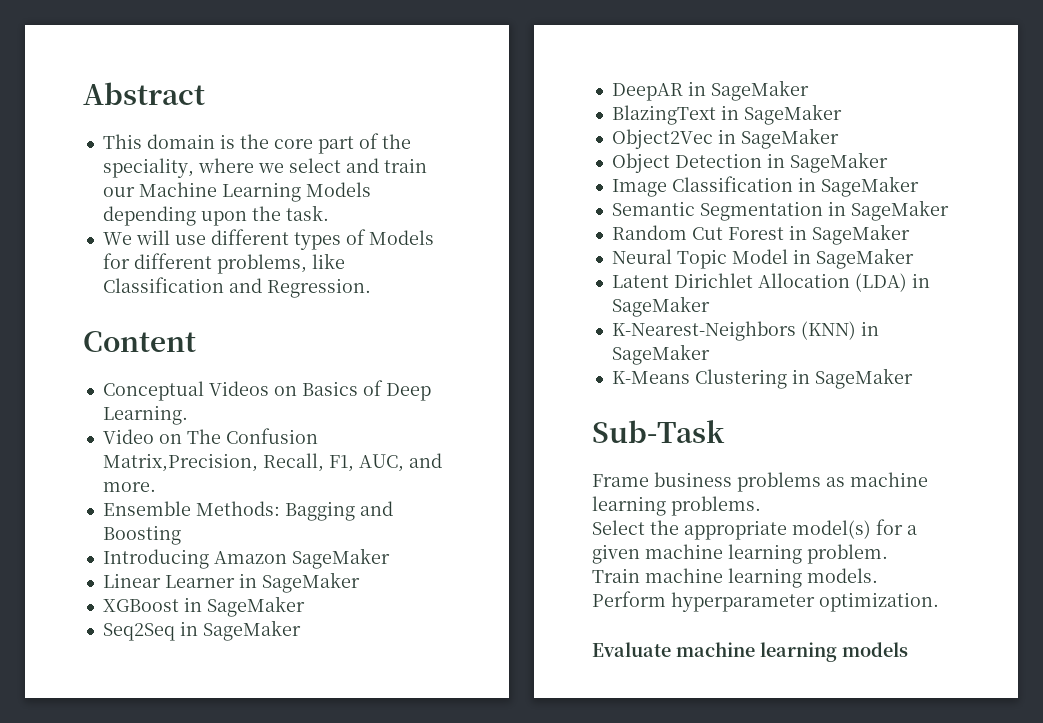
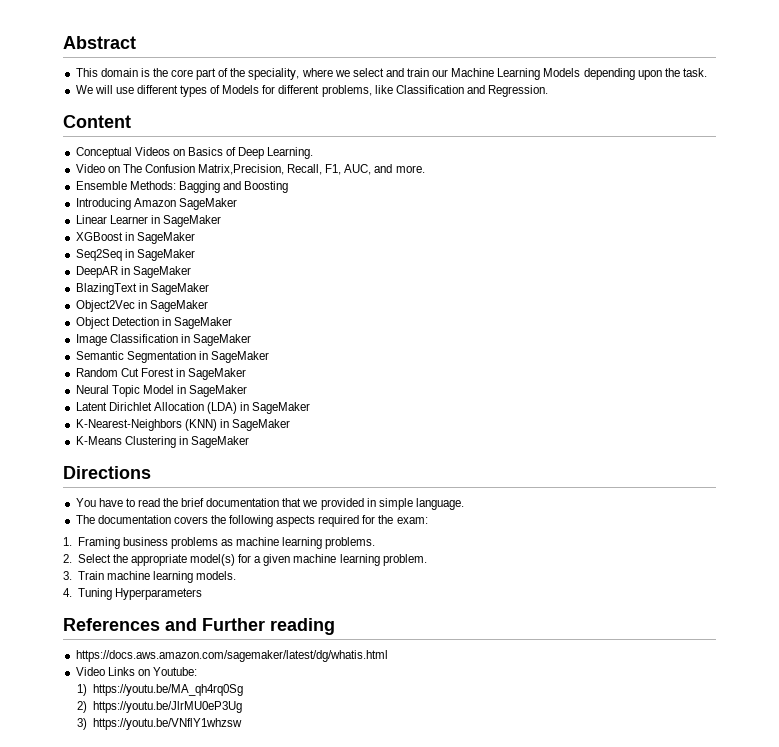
- Sub-Task
- Frame business problems as machine learning problems.
+ Directions
+ You have to read the brief documentation that we provided in simple language.
+ The documentation covers the following aspects required for the exam:
+ 1. Framing business problems as machine learning problems.
- Select the appropriate model(s) for a given machine learning problem.
+ 2. Select the appropriate model(s) for a given machine learning problem.
- Train machine learning models.
+ 3. Train machine learning models.
- Perform hyperparameter optimization.
- Evaluate machine learning models
+ 4. Tuning Hyperparameters
+ References and Further reading
+ https://docs.aws.amazon.com/sagemaker/latest/dg/whatis.html
+ Video Links on Youtube:
+ 1) https://youtu.be/MA_qh4rq0Sg
+ 2) https://youtu.be/JlrMU0eP3Ug
+ 3) https://youtu.be/VNflY1whzsw

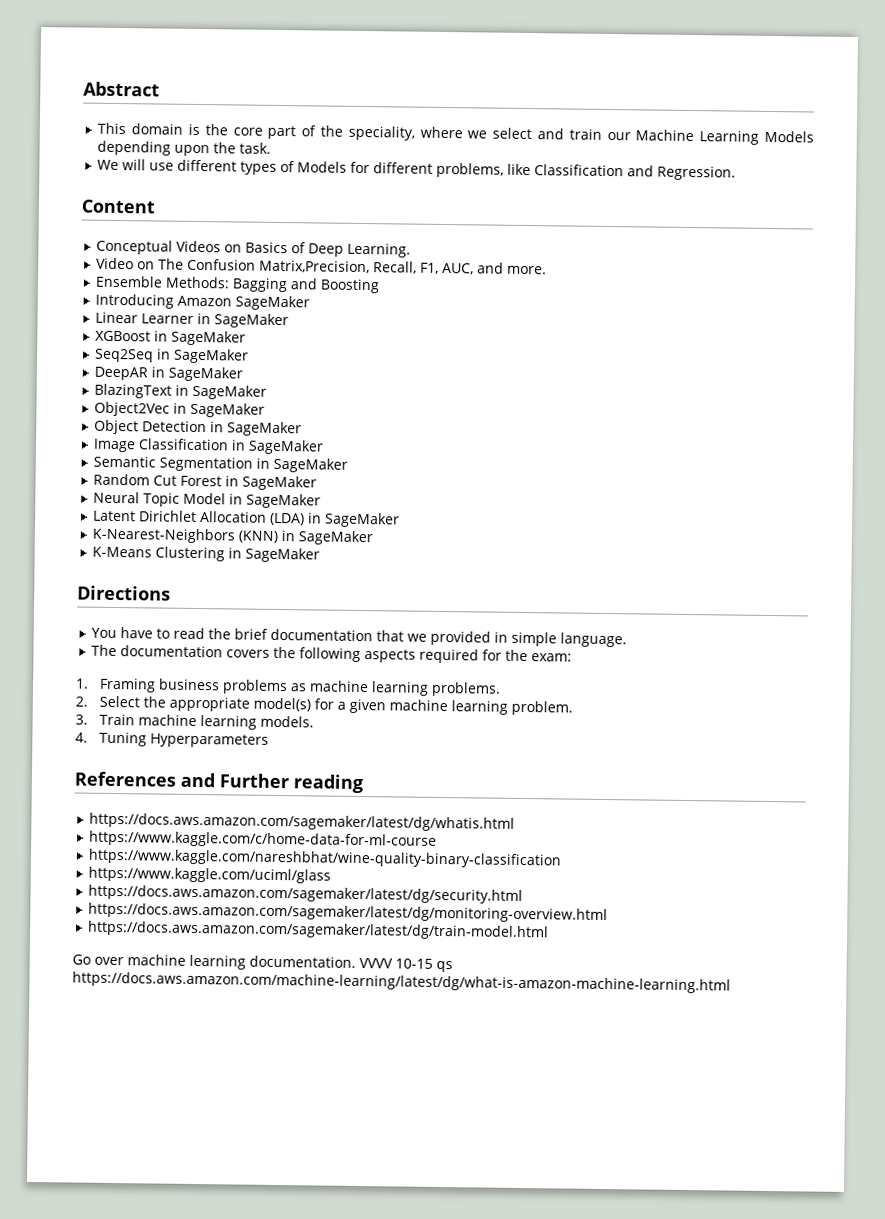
- Video Links on Youtube:
- 1) https://youtu.be/MA_qh4rq0Sg
- 2) https://youtu.be/JlrMU0eP3Ug
- 3) https://youtu.be/VNflY1whzsw
+ https://www.kaggle.com/c/home-data-for-ml-course
+ https://www.kaggle.com/nareshbhat/wine-quality-binary-classification
+ https://www.kaggle.com/uciml/glass
+ https://docs.aws.amazon.com/sagemaker/latest/dg/security.html
+ https://docs.aws.amazon.com/sagemaker/latest/dg/monitoring-overview.html
+ https://docs.aws.amazon.com/sagemaker/latest/dg/train-model.html
+ Go over machine learning documentation. VVVV 10-15 qs https://docs.aws.amazon.com/machine-learning/latest/dg/what-is-amazon-machine-learning.html

